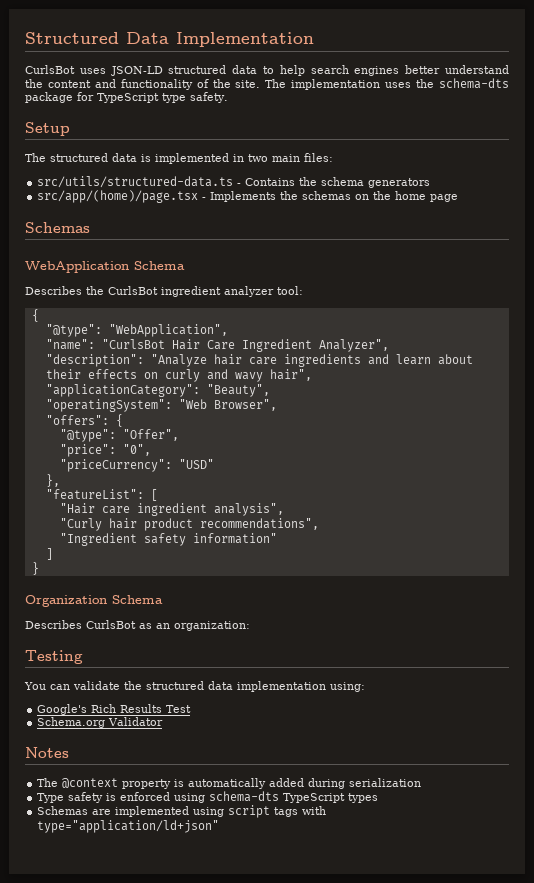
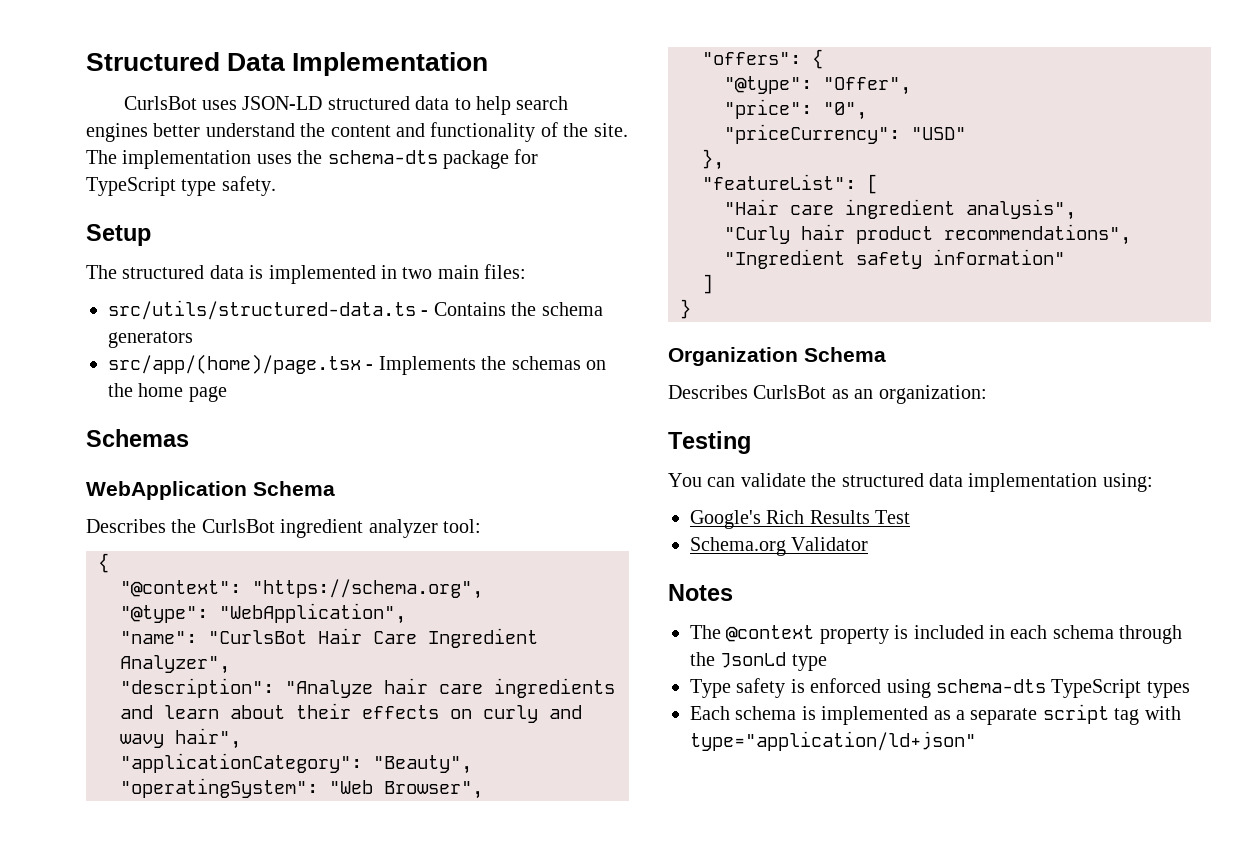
+ "@context": "https://schema.org",
- The @context property is automatically added during serialization
+ The @context property is included in each schema through the JsonLd type
- Schemas are implemented using script tags with type="application/ld+json"
+ Each schema is implemented as a separate script tag with type="application/ld+json"

